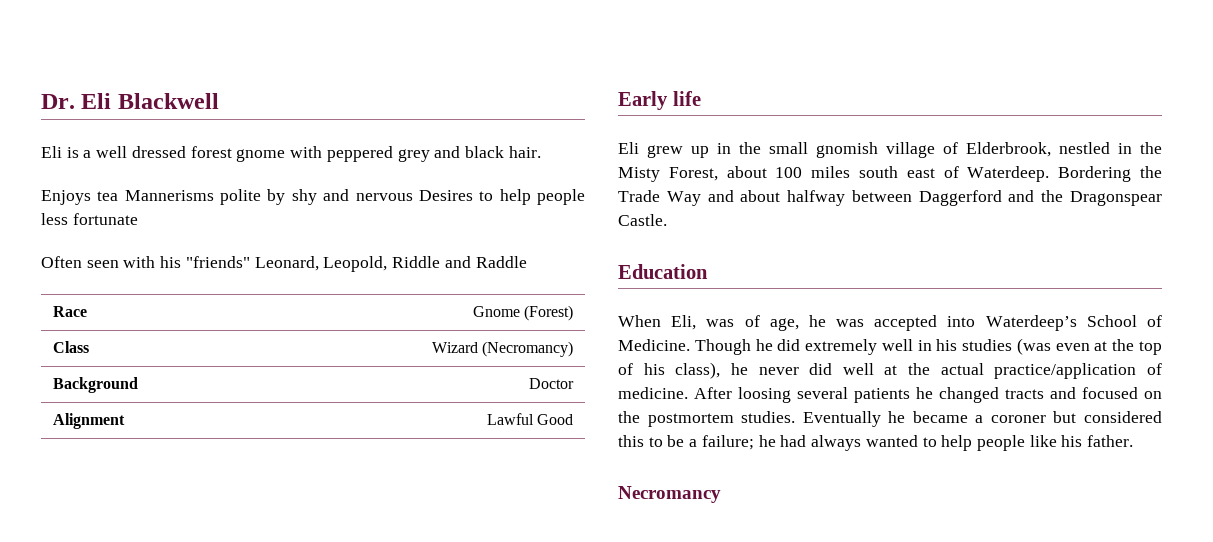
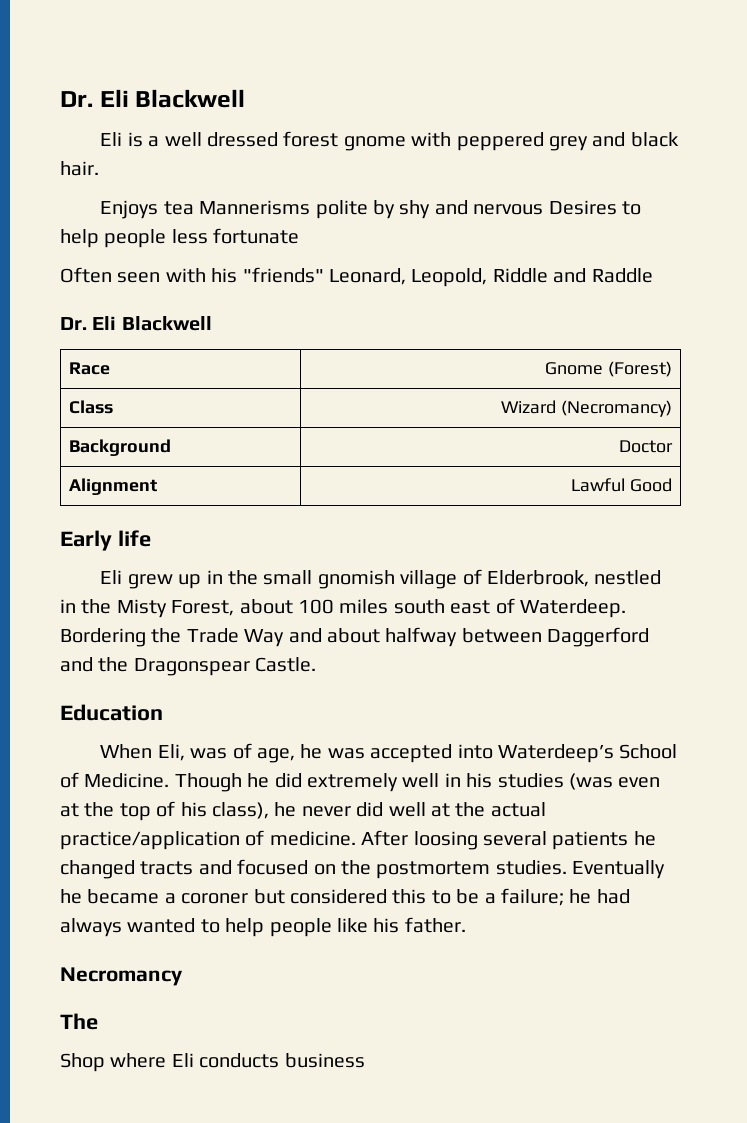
  Often seen with his "friends" Leonard, Leopold, Riddle and Raddle
+ Dr. Eli Blackwell
+ The
+ Shop where Eli conducts business

